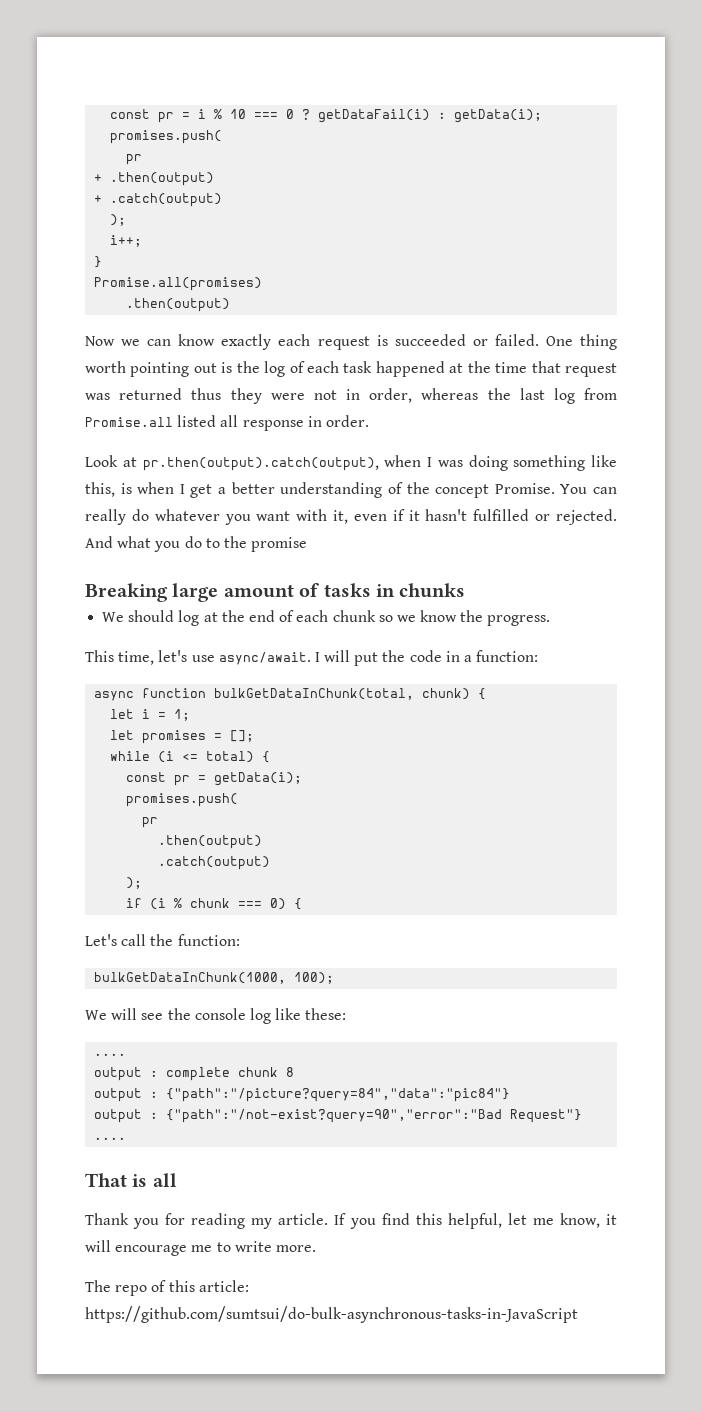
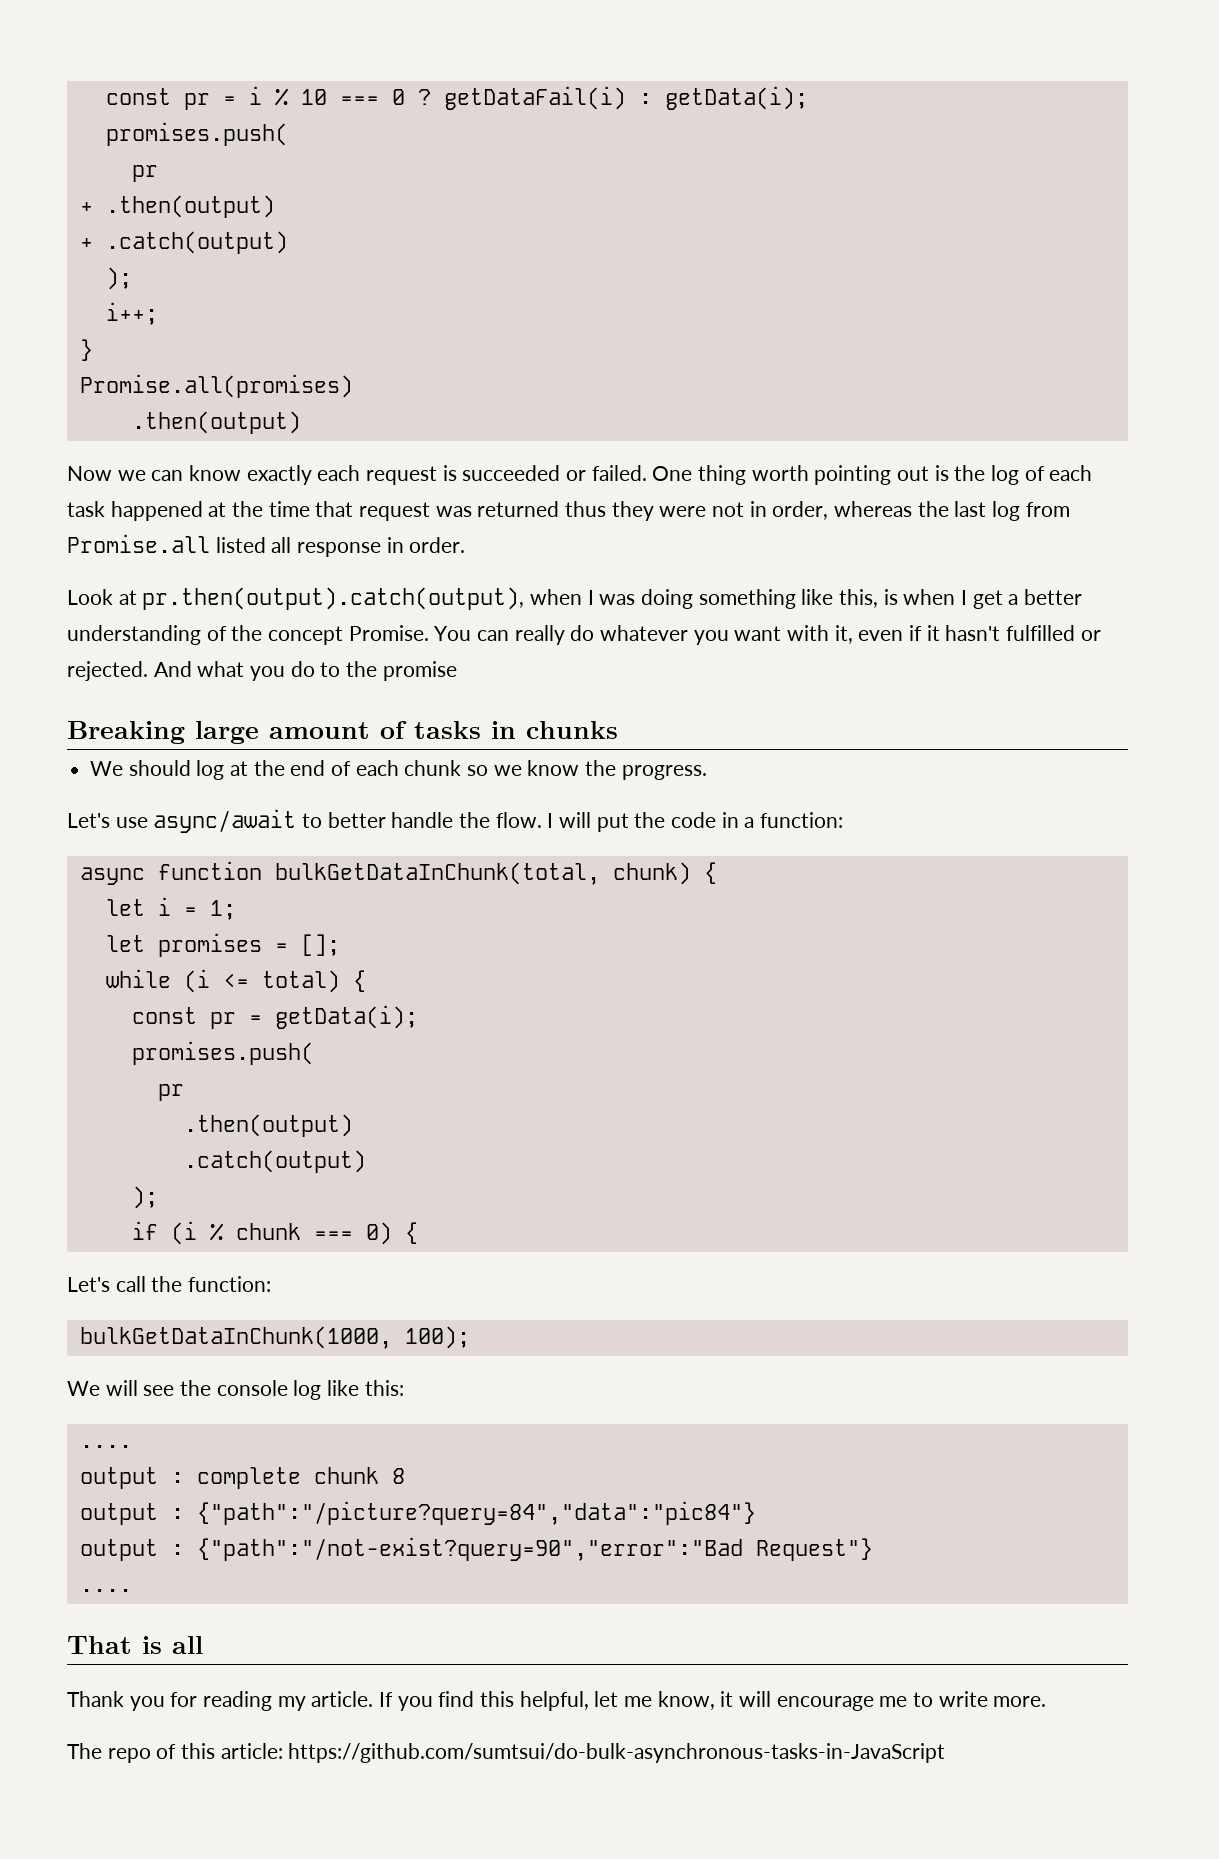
- This time, let's use async/await.
+ Let's use async/await to better handle the flow.
- We will see the console log like these:
+ We will see the console log like this:

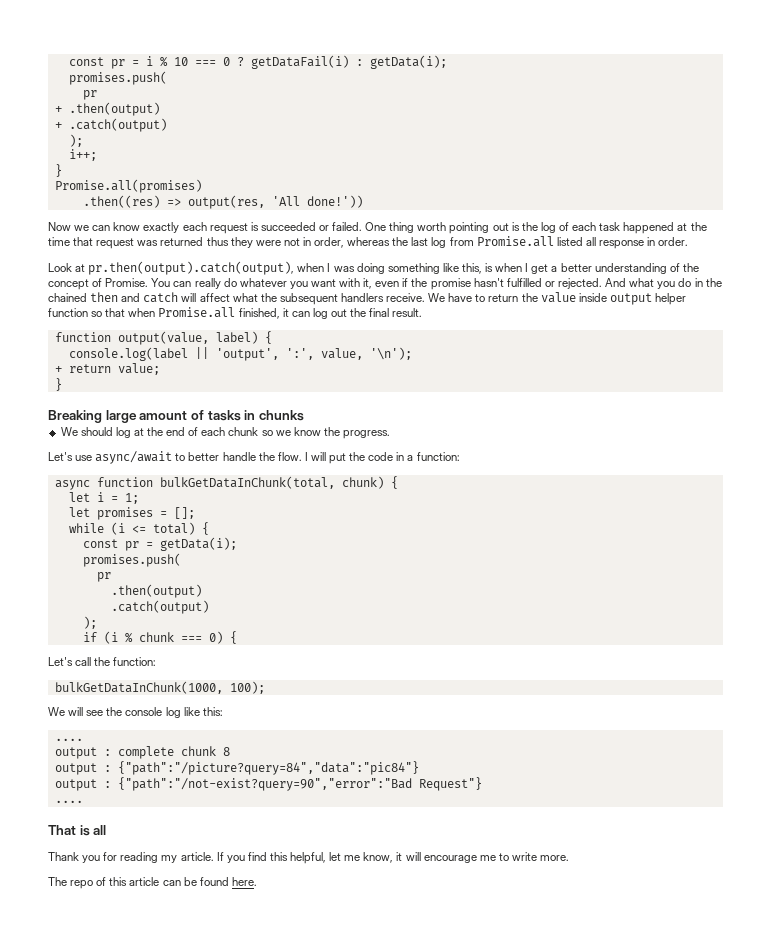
  Promise.all(promises)
- .then(output)
+ .then((res) => output(res, 'All done!'))
- Look at pr.then(output).catch(output), when I was doing something like this, is when I get a better understanding of the concept Promise.
+ Look at pr.then(output).catch(output), when I was doing something like this, is when I get a better understanding of the concept of Promise.
- You can really do whatever you want with it, even if it hasn't fulfilled or rejected.
+ You can really do whatever you want with it, even if the promise hasn't fulfilled or rejected.
- And what you do to the promise
+ And what you do in the chained then and catch will affect what the subsequent handlers receive. We have to return the value inside output helper function so that when Promise.all finished, it can log out the final result.
+ function output(value, label) {
+ console.log(label || 'output', ':', value, '\n');
+ + return value;
+ }
- The repo of this article: https://github.com/sumtsui/do-bulk-asynchronous-tasks-in-JavaScript
+ The repo of this article can be found here.

